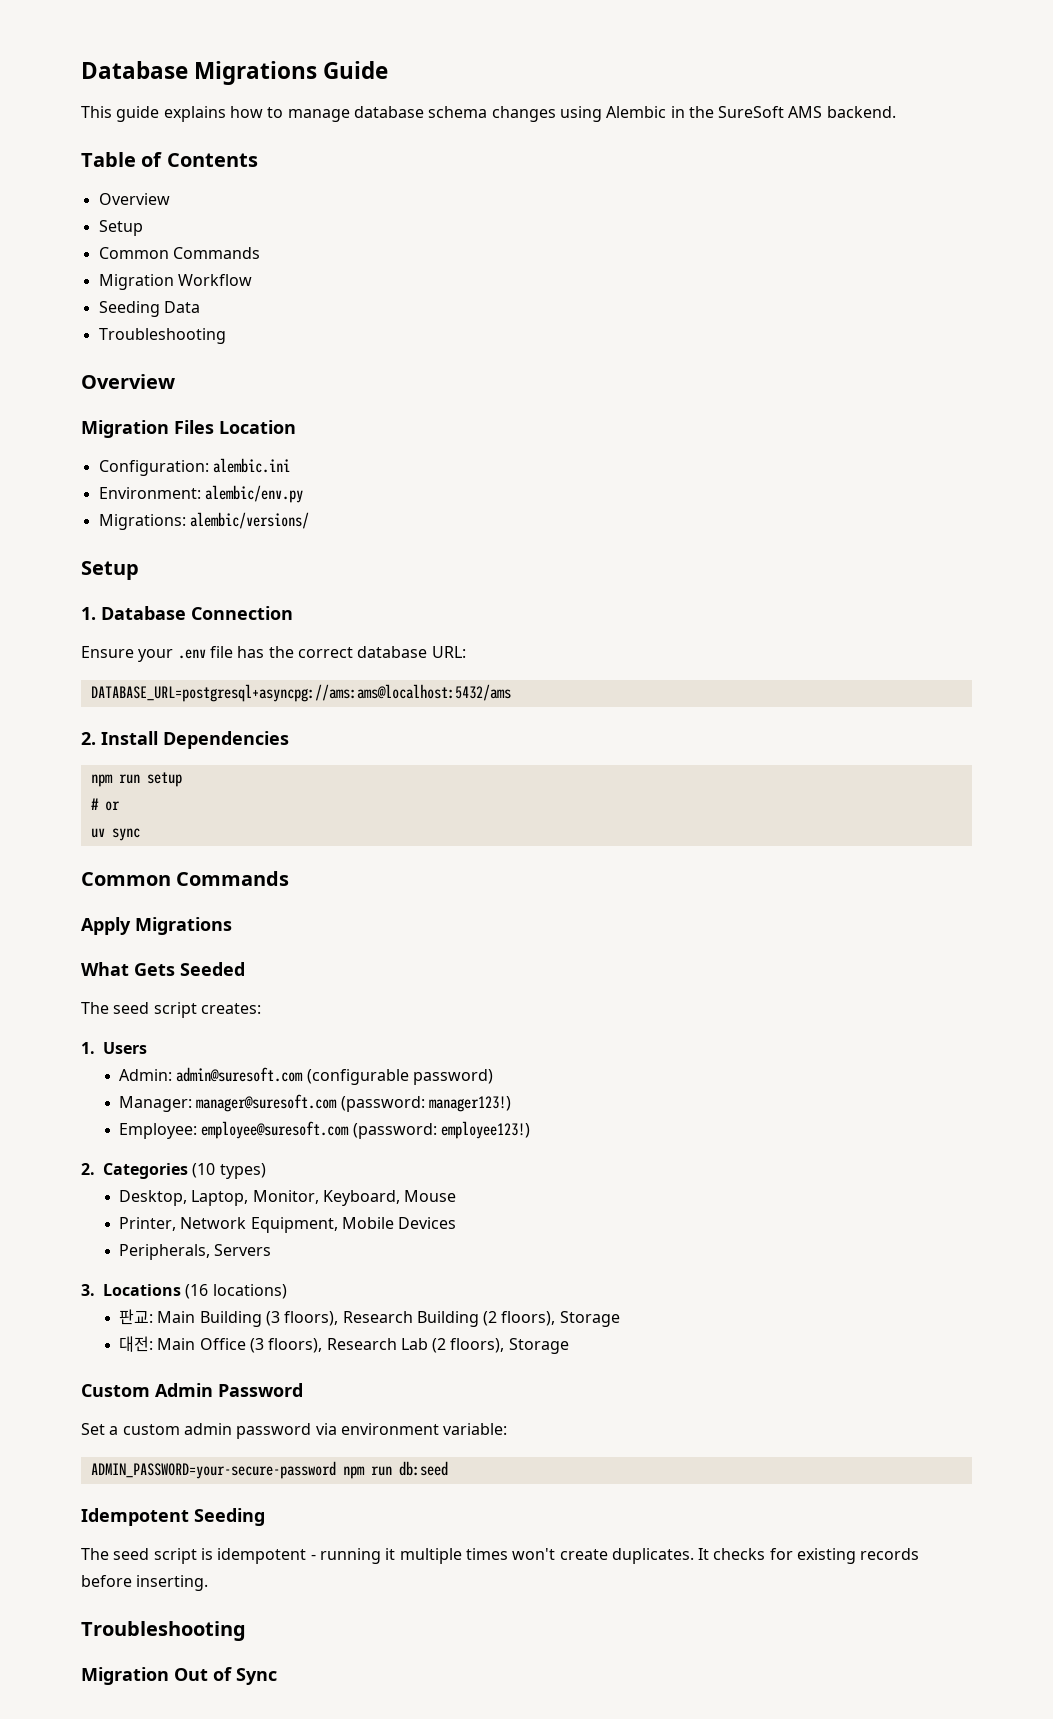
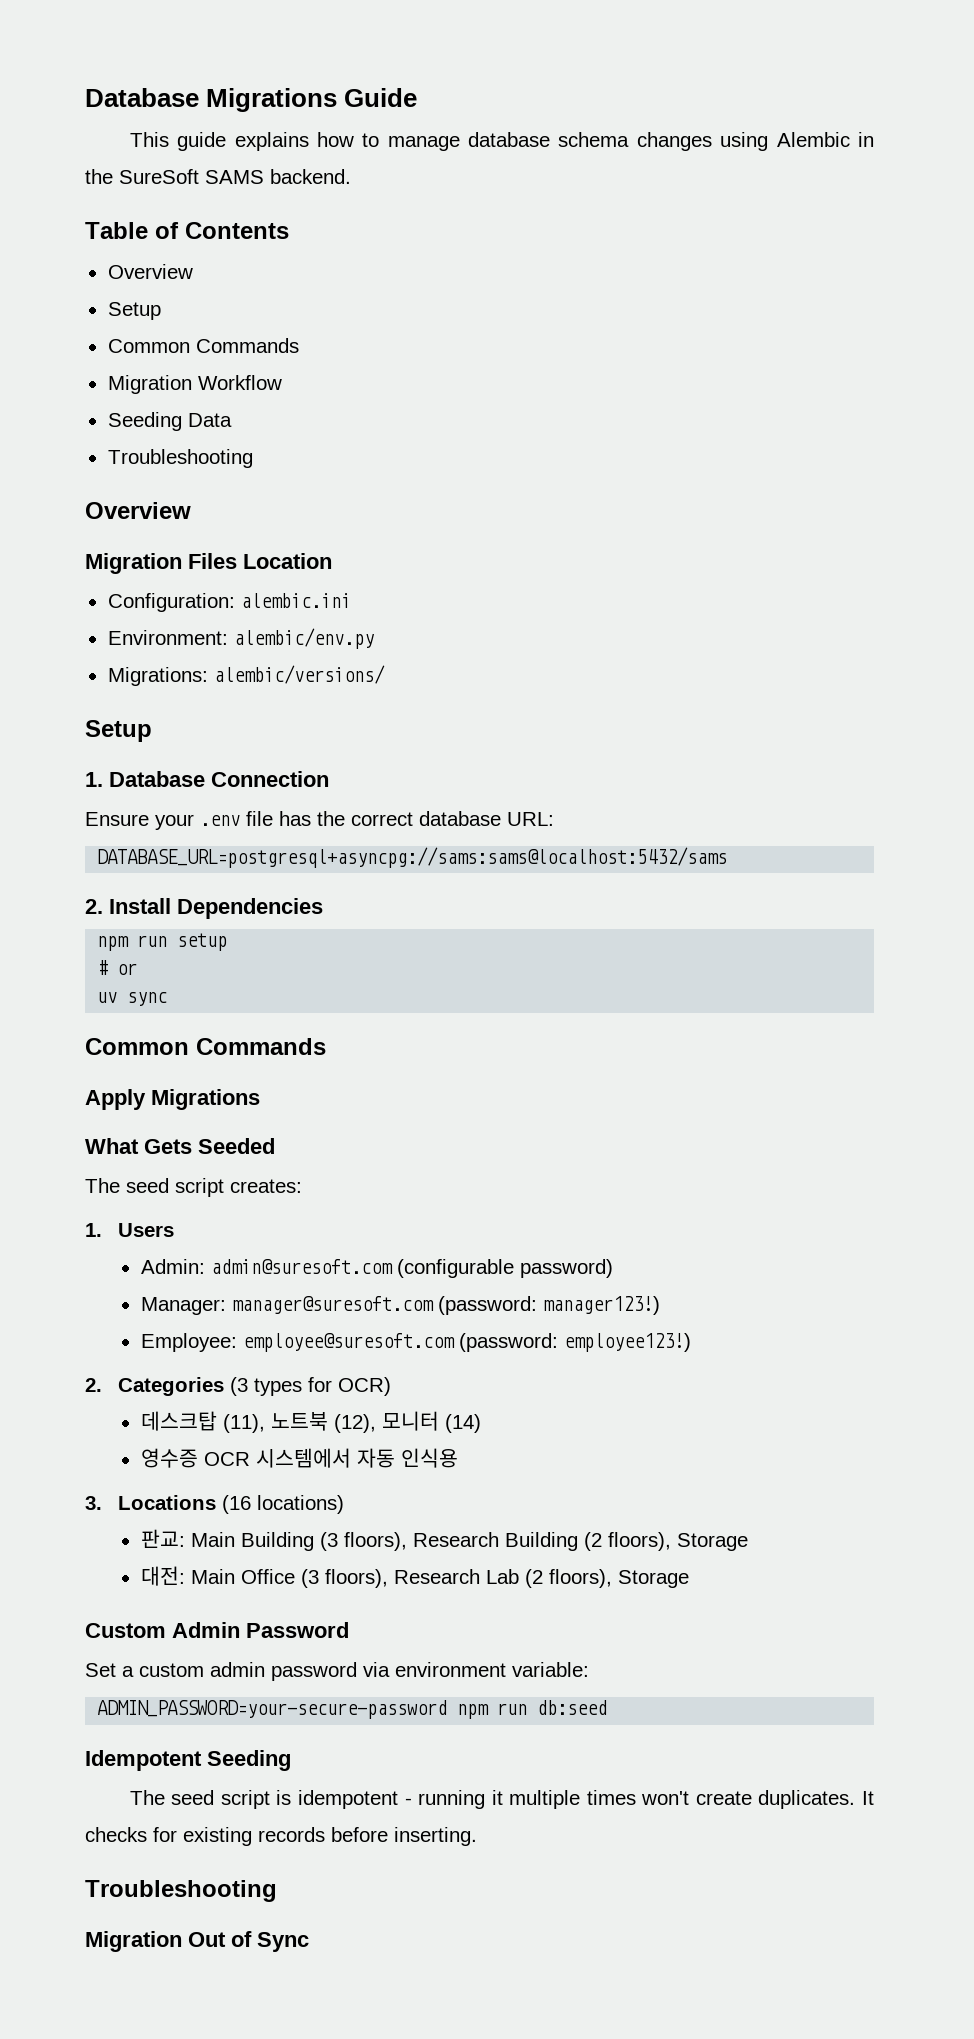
- This guide explains how to manage database schema changes using Alembic in the SureSoft AMS backend.
+ This guide explains how to manage database schema changes using Alembic in the SureSoft SAMS backend.
- DATABASE_URL=postgresql+asyncpg://ams:ams@localhost:5432/ams
+ DATABASE_URL=postgresql+asyncpg://sams:sams@localhost:5432/sams
- 2. Categories (10 types)
- Desktop, Laptop, Monitor, Keyboard, Mouse
- Printer, Network Equipment, Mobile Devices
- Peripherals, Servers
+ 2. Categories (3 types for OCR)
+ 데스크탑 (11), 노트북 (12), 모니터 (14)
+ 영수증 OCR 시스템에서 자동 인식용

